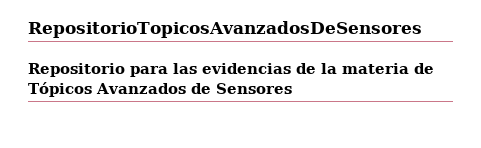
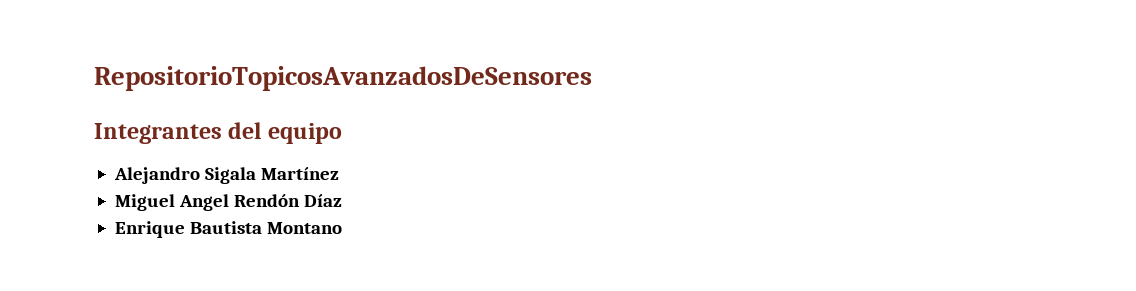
- Repositorio para las evidencias de la materia de Tópicos Avanzados de Sensores
+ Integrantes del equipo
+ Alejandro Sigala Martínez
+ Miguel Angel Rendón Díaz
+ Enrique Bautista Montano

